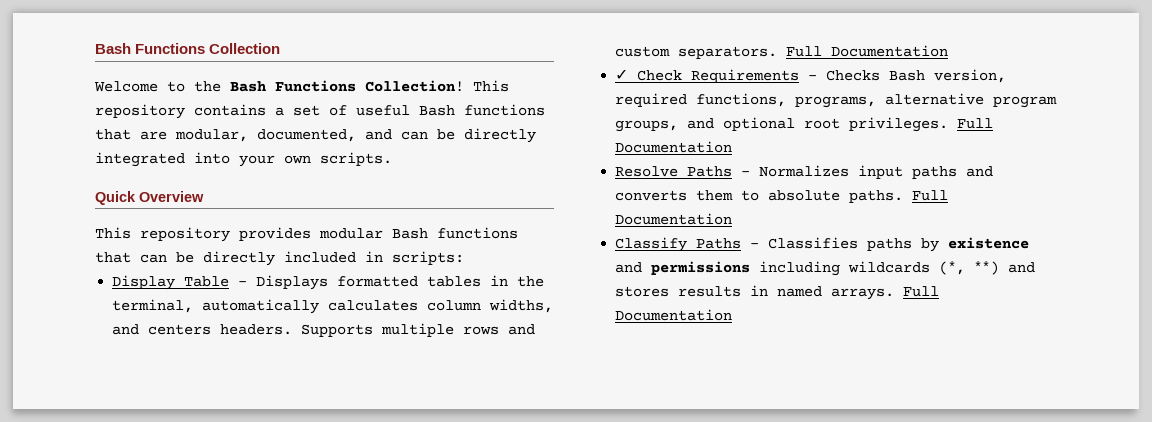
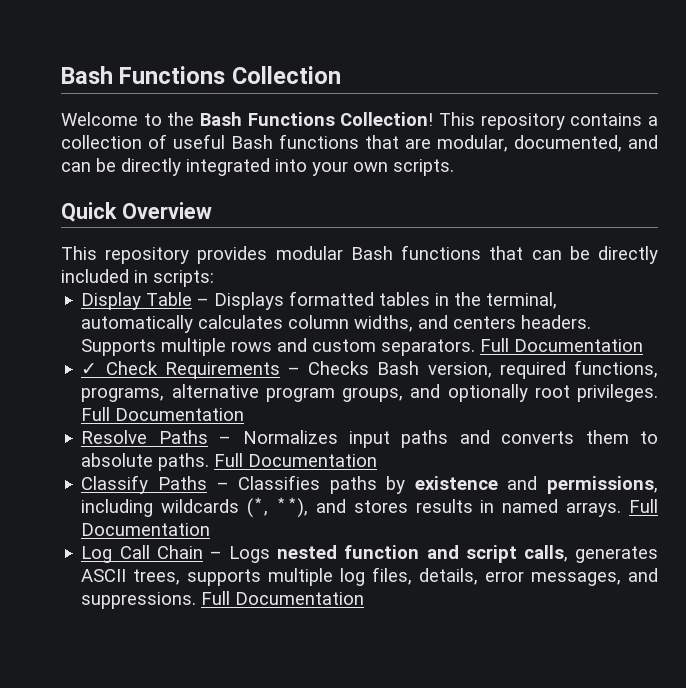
- This repository contains a set of useful Bash functions that are modular, documented, and can be directly integrated into your own scripts.
+ This repository contains a collection of useful Bash functions that are modular, documented, and can be directly integrated into your own scripts.
- ✓ Check Requirements – Checks Bash version, required functions, programs, alternative program groups, and optional root privileges.
+ ✓ Check Requirements – Checks Bash version, required functions, programs, alternative program groups, and optionally root privileges.
- Classify Paths – Classifies paths by existence and permissions including wildcards (*, **) and stores results in named arrays.
+ Classify Paths – Classifies paths by existence and permissions, including wildcards (*, **), and stores results in named arrays.
+ Log Call Chain – Logs nested function and script calls, generates ASCII trees, supports multiple log files, details, error messages, and suppressions. Full Documentation

